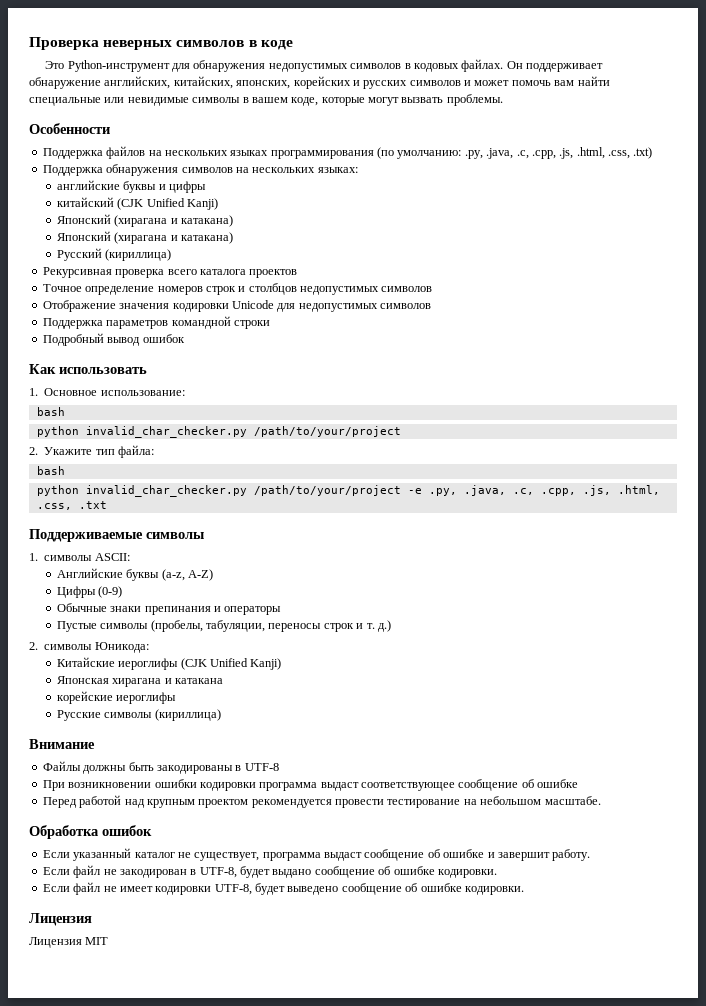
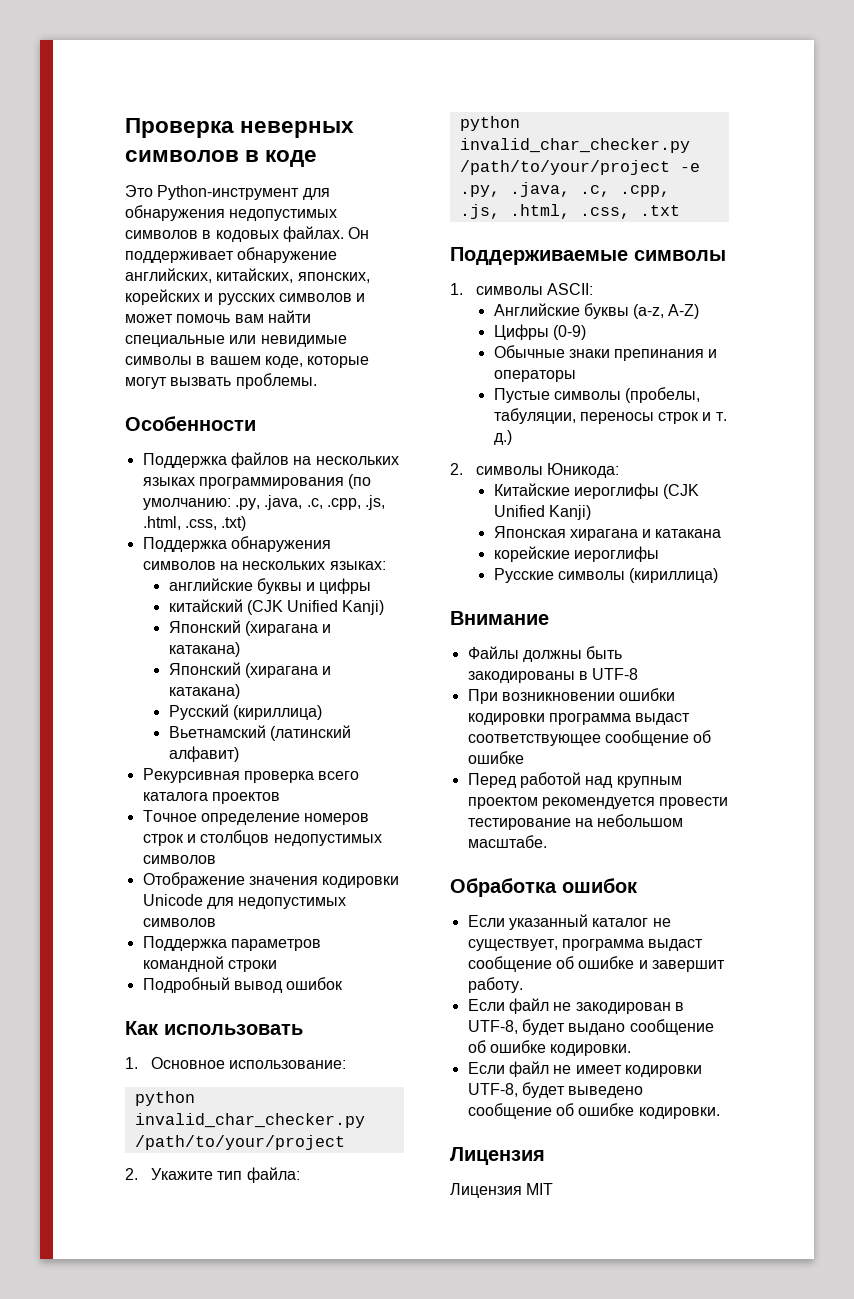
+ Вьетнамский (латинский алфавит)
  1. Основное использование:
- bash
  2. Укажите тип файла:
- bash

